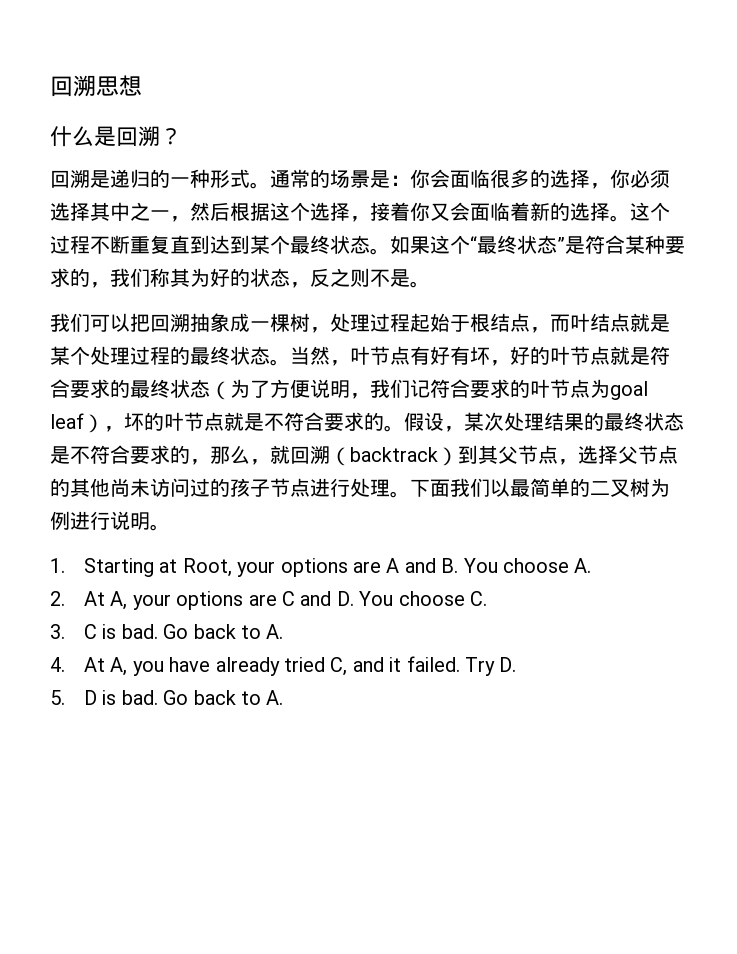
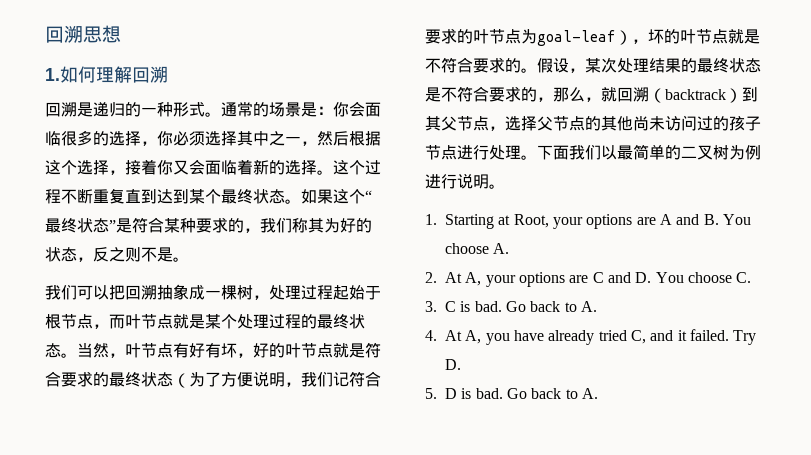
- 什么是回溯？
+ 1.如何理解回溯
- 我们可以把回溯抽象成一棵树，处理过程起始于根结点，而叶结点就是某个处理过程的最终状态。
+ 我们可以把回溯抽象成一棵树，处理过程起始于根节点，而叶节点就是某个处理过程的最终状态。
- 当然，叶节点有好有坏，好的叶节点就是符合要求的最终状态（为了方便说明，我们记符合要求的叶节点为goal leaf），坏的叶节点就是不符合要求的。
+ 当然，叶节点有好有坏，好的叶节点就是符合要求的最终状态（为了方便说明，我们记符合要求的叶节点为goal-leaf），坏的叶节点就是不符合要求的。

